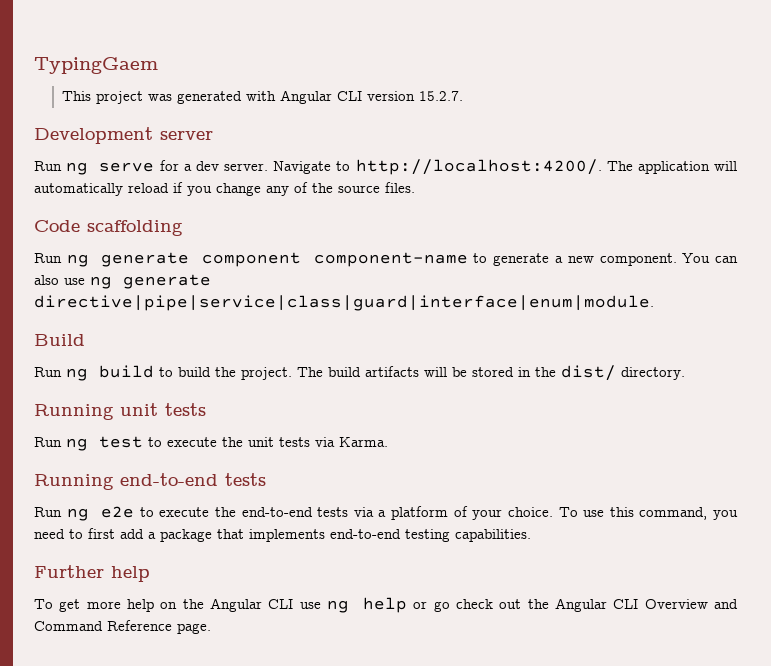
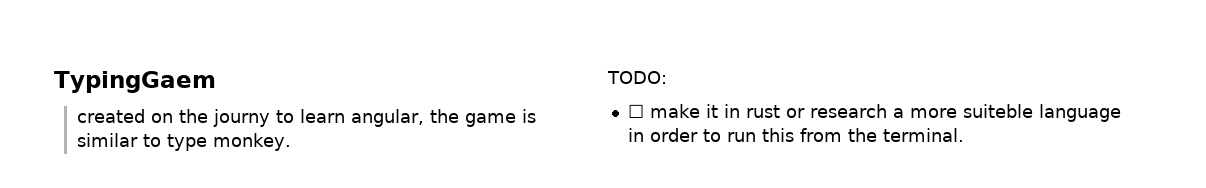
- This project was generated with Angular CLI version 15.2.7.
- Development server
- Run ng serve for a dev server. Navigate to http://localhost:4200/. The application will automatically reload if you change any of the source files.
- Code scaffolding
- Run ng generate component component-name to generate a new component. You can also use ng generate directive|pipe|service|class|guard|interface|enum|module.
- Build
- Run ng build to build the project. The build artifacts will be stored in the dist/ directory.
- Running unit tests
- Run ng test to execute the unit tests via Karma.
- Running end-to-end tests
- Run ng e2e to execute the end-to-end tests via a platform of your choice. To use this command, you need to first add a package that implements end-to-end testing capabilities.
- Further help
- To get more help on the Angular CLI use ng help or go check out the Angular CLI Overview and Command Reference page.
+ created on the journy to learn angular, the game is similar to type monkey.
+ TODO:
+ ☐ make it in rust or research a more suiteble language in order to run this from the terminal.

